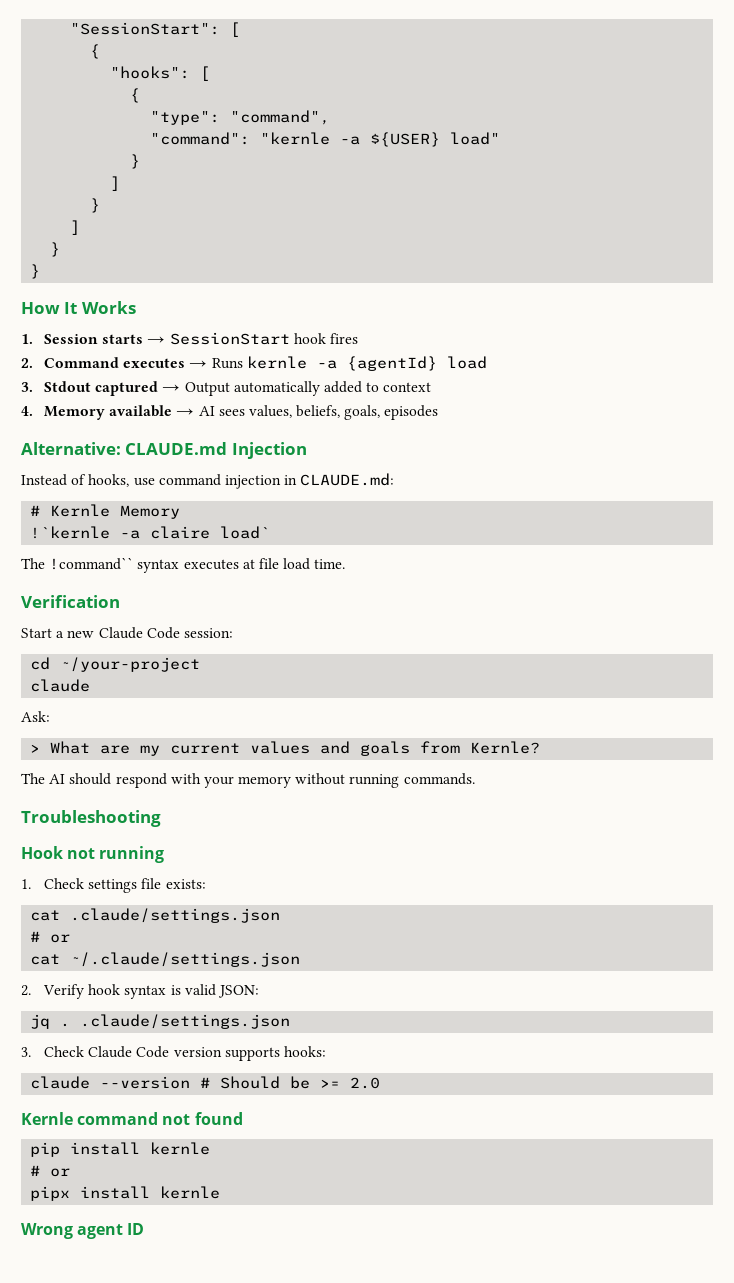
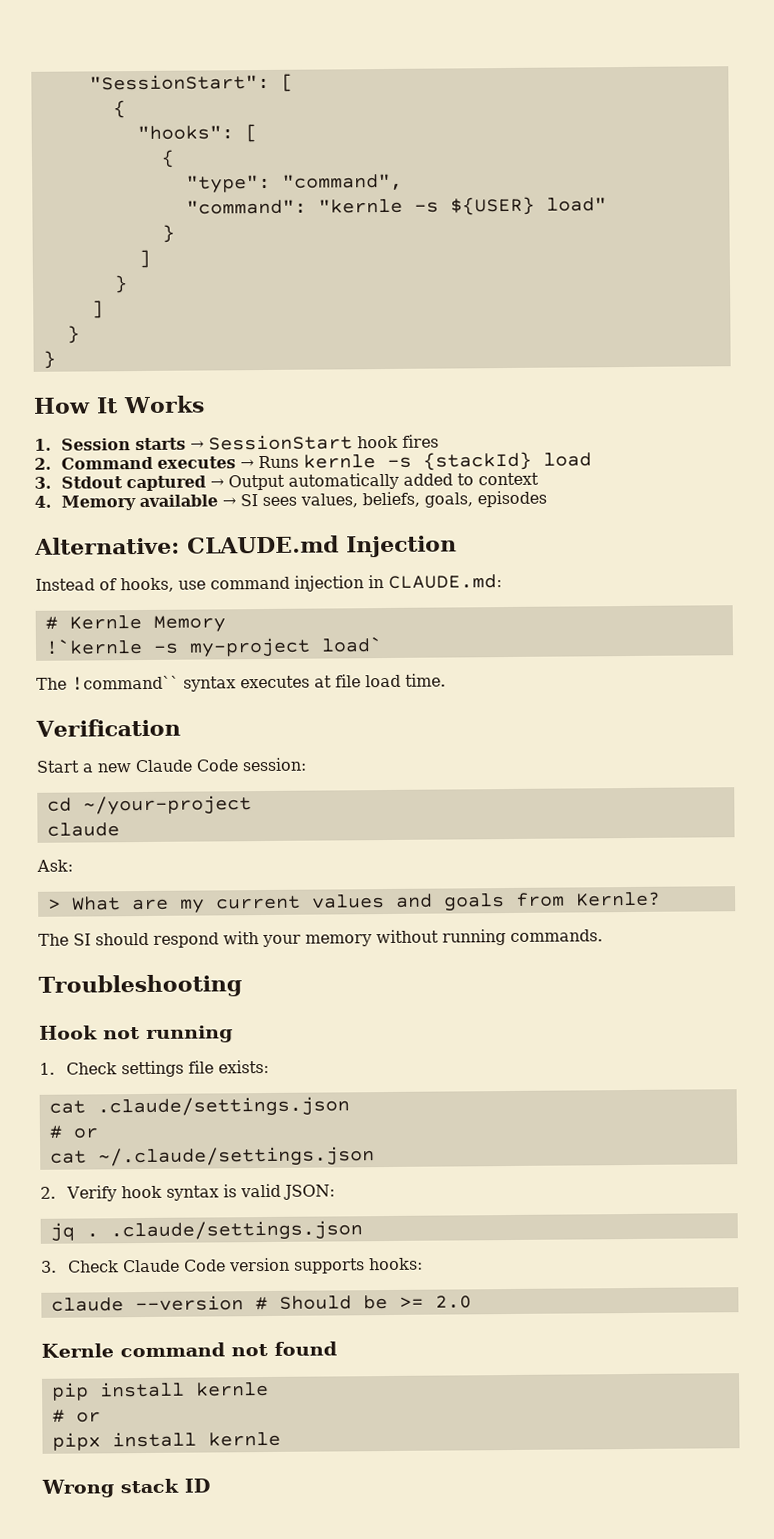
- "command": "kernle -a ${USER} load"
+ "command": "kernle -s ${USER} load"
- 2. Command executes → Runs kernle -a {agentId} load
+ 2. Command executes → Runs kernle -s {stackId} load
- 4. Memory available → AI sees values, beliefs, goals, episodes
+ 4. Memory available → SI sees values, beliefs, goals, episodes
- !`kernle -a claire load`
+ !`kernle -s my-project load`
- The AI should respond with your memory without running commands.
+ The SI should respond with your memory without running commands.
- Wrong agent ID
+ Wrong stack ID

